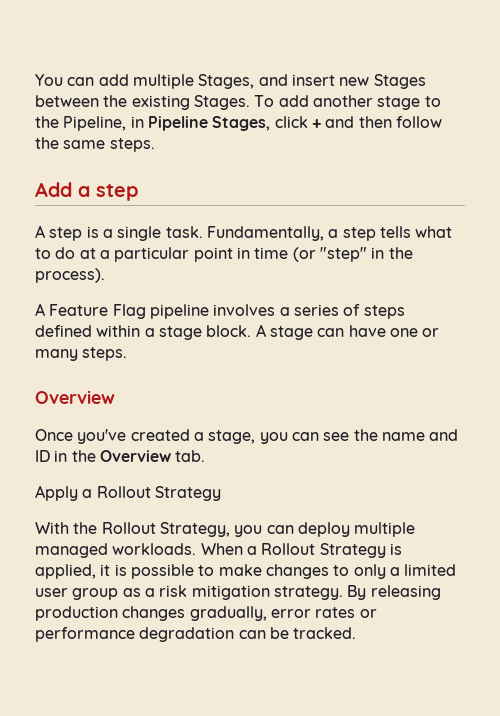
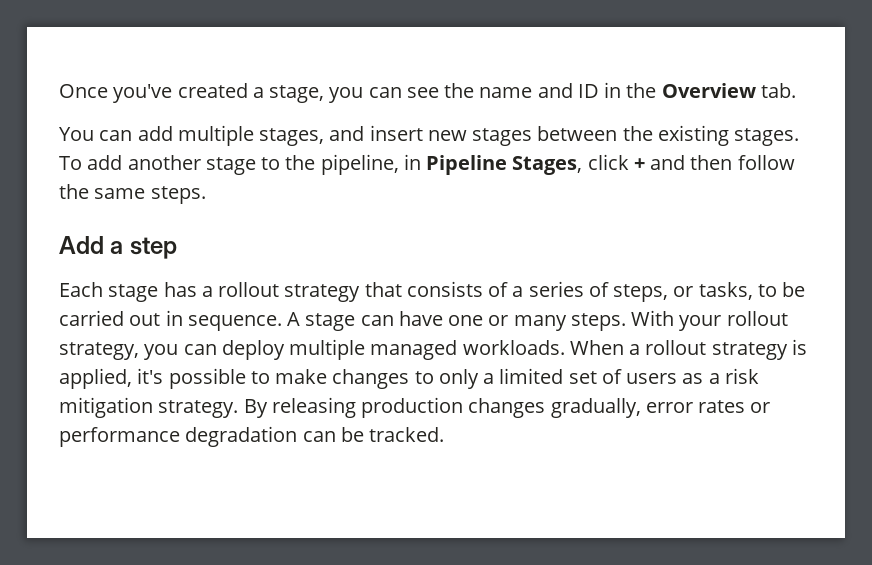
- You can add multiple Stages, and insert new Stages between the existing Stages. To add another stage to the Pipeline, in Pipeline Stages, click + and then follow the same steps.
- Add a step
- A step is a single task. Fundamentally, a step tells what to do at a particular point in time (or "step" in the process).
- A Feature Flag pipeline involves a series of steps defined within a stage block. A stage can have one or many steps.
- Overview
- Apply a Rollout Strategy
- With the Rollout Strategy, you can deploy multiple managed workloads.
+ You can add multiple stages, and insert new stages between the existing stages. To add another stage to the pipeline, in Pipeline Stages, click + and then follow the same steps.
+ Add a step
+ Each stage has a rollout strategy that consists of a series of steps, or tasks, to be carried out in sequence. A stage can have one or many steps. With your rollout strategy, you can deploy multiple managed workloads.
- When a Rollout Strategy is applied, it is possible to make changes to only a limited user group as a risk mitigation strategy.
+ When a rollout strategy is applied, it's possible to make changes to only a limited set of users as a risk mitigation strategy.

